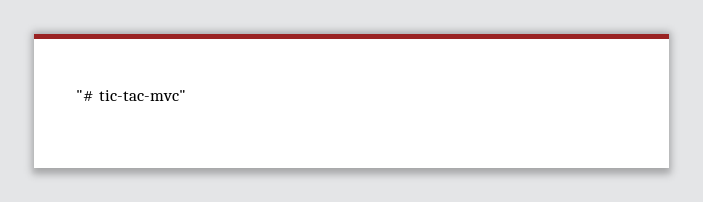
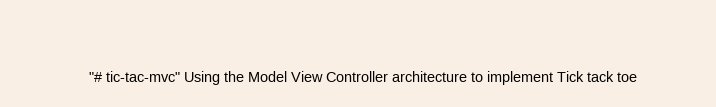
- "# tic-tac-mvc"
+ "# tic-tac-mvc" Using the Model View Controller architecture to implement Tick tack toe

